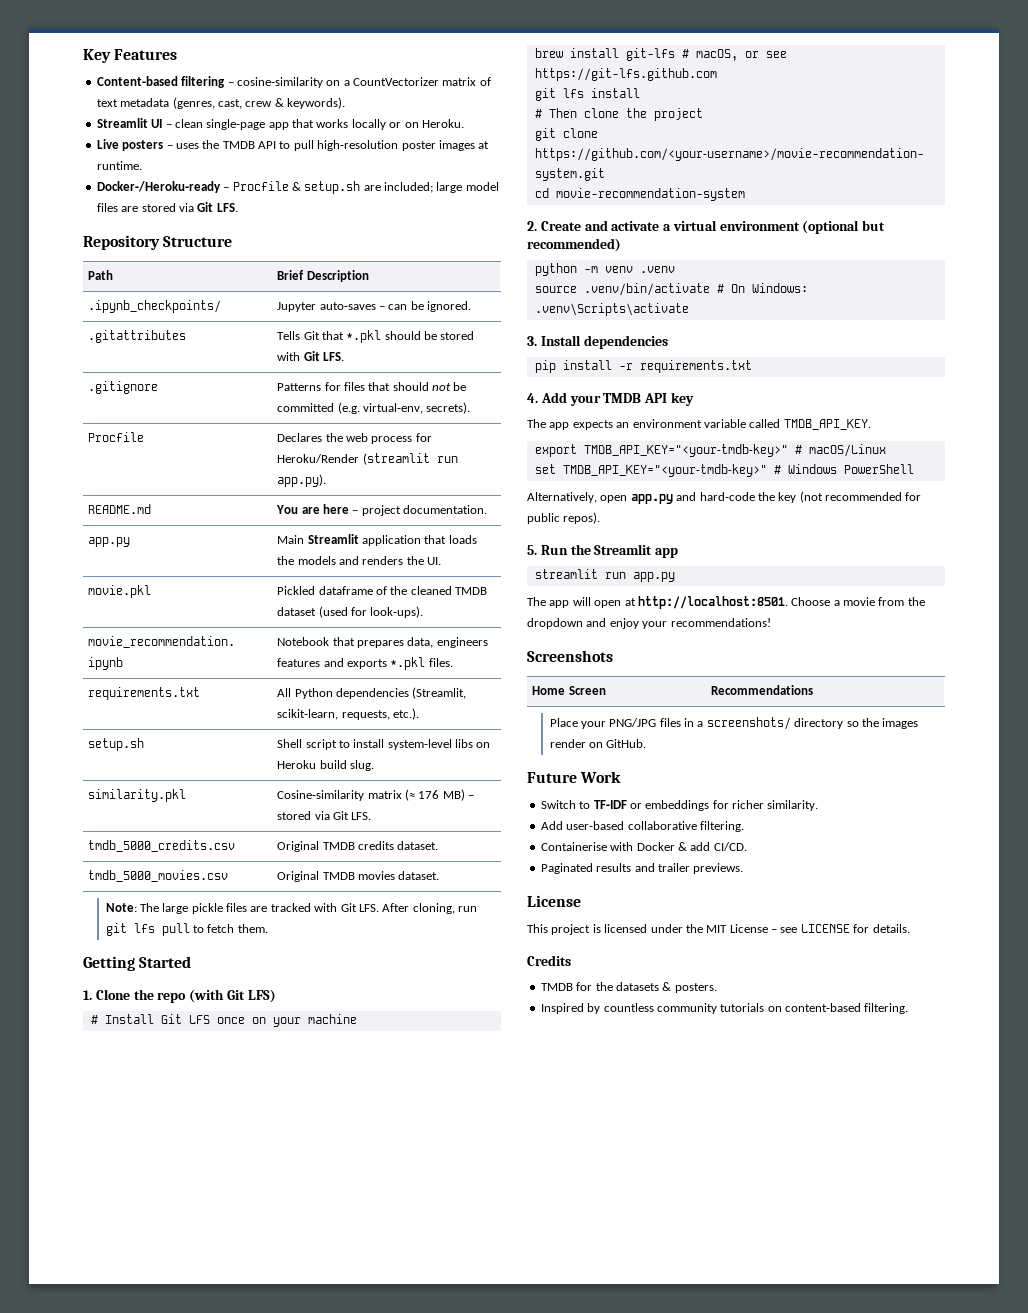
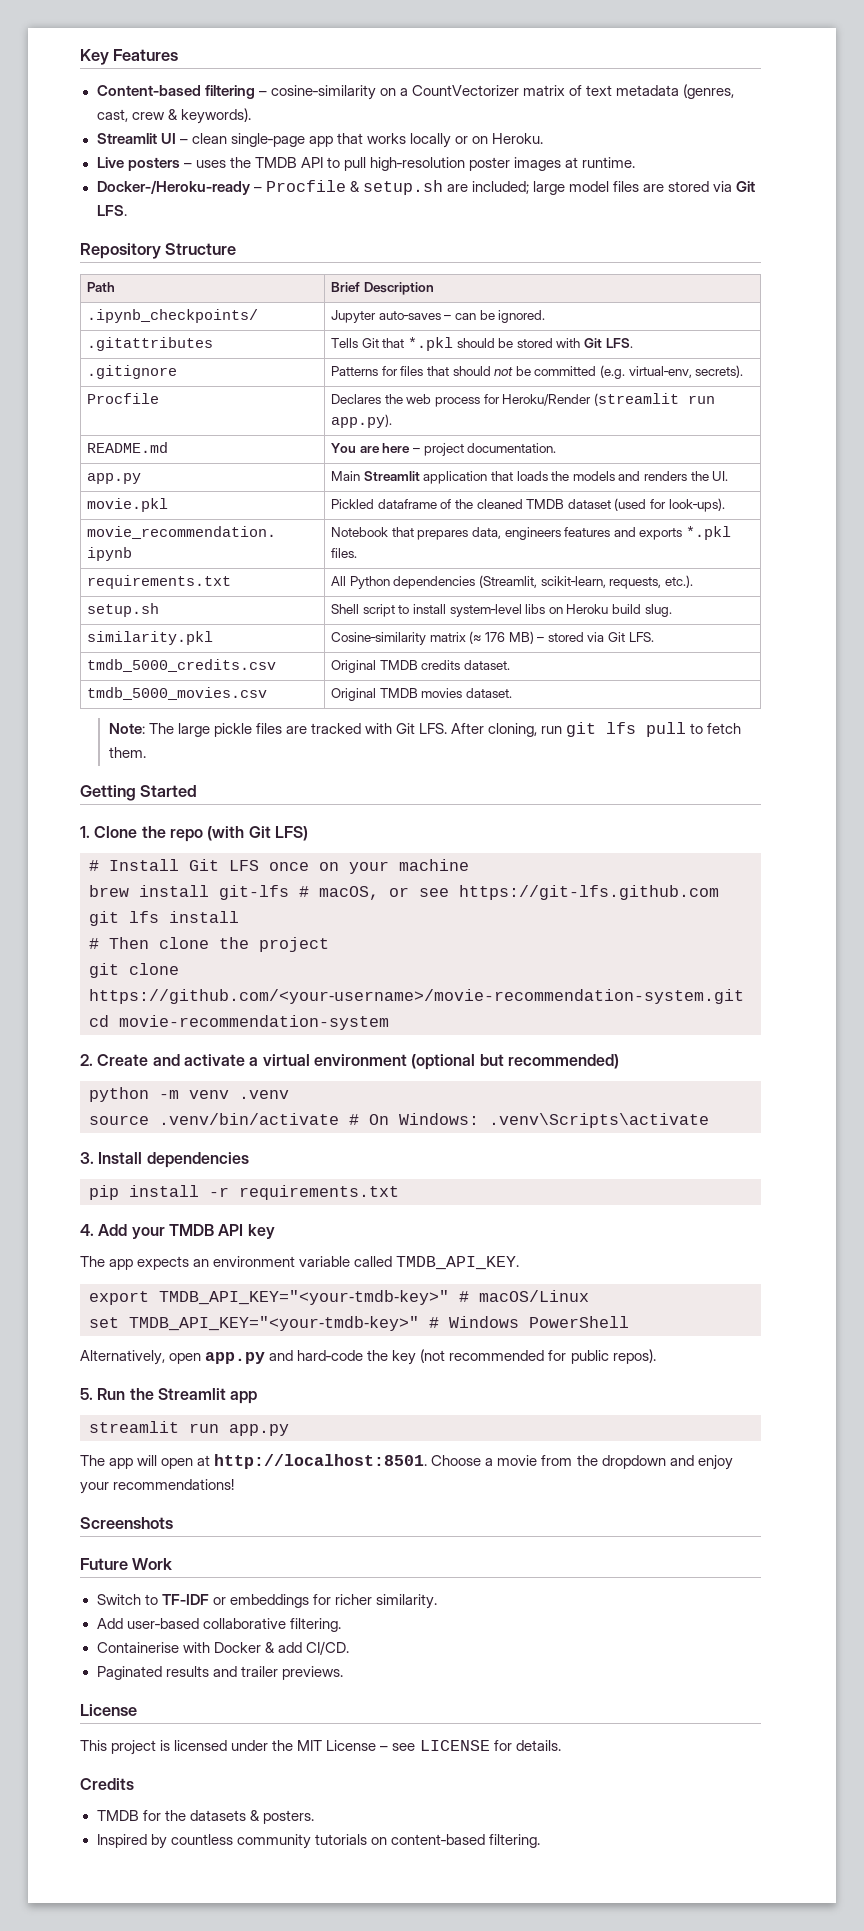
- Home Screen | Recommendations
- Place your PNG/JPG files in a screenshots/ directory so the images render on GitHub.

